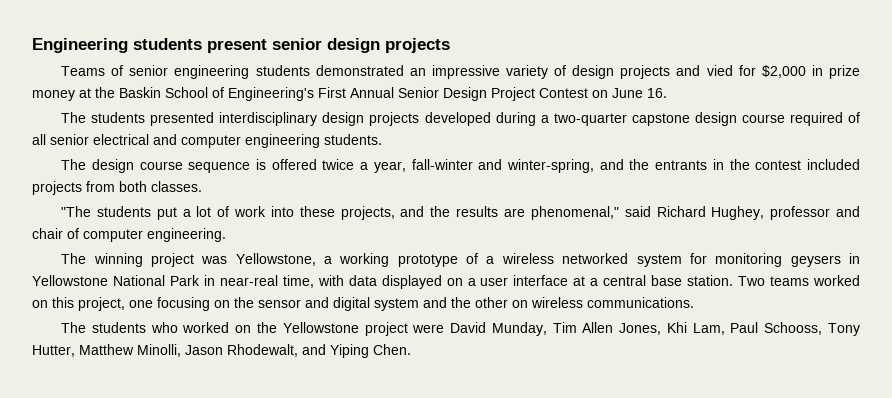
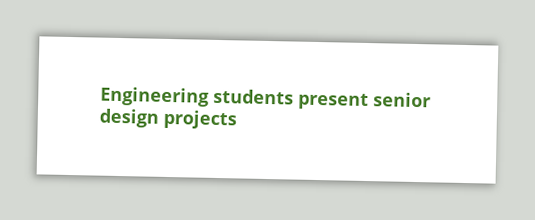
- Teams of senior engineering students demonstrated an impressive variety of design projects and vied for $2,000 in prize money at the Baskin School of Engineering's First Annual Senior Design Project Contest on June 16.
- The students presented interdisciplinary design projects developed during a two-quarter capstone design course required of all senior electrical and computer engineering students.
- The design course sequence is offered twice a year, fall-winter and winter-spring, and the entrants in the contest included projects from both classes.
- "The students put a lot of work into these projects, and the results are phenomenal," said Richard Hughey, professor and chair of computer engineering.
- The winning project was Yellowstone, a working prototype of a wireless networked system for monitoring geysers in Yellowstone National Park in near-real time, with data displayed on a user interface at a central base station. Two teams worked on this project, one focusing on the sensor and digital system and the other on wireless communications.
- The students who worked on the Yellowstone project were David Munday, Tim Allen Jones, Khi Lam, Paul Schooss, Tony Hutter, Matthew Minolli, Jason Rhodewalt, and Yiping Chen.

